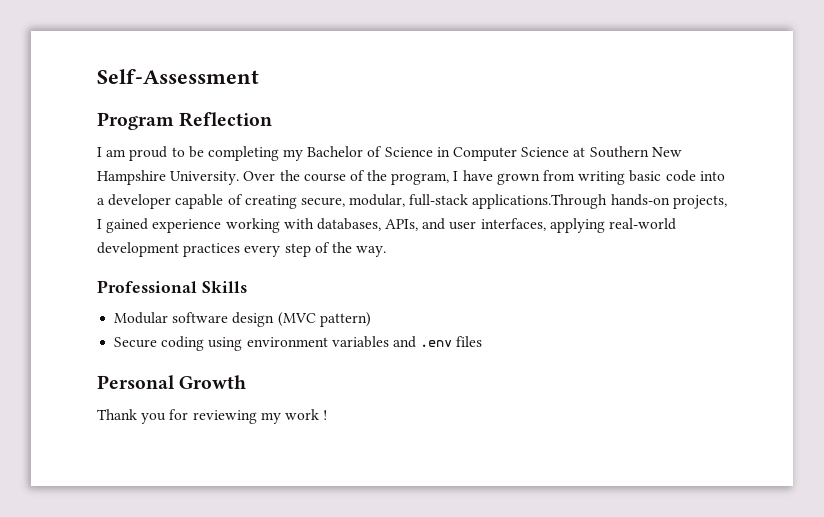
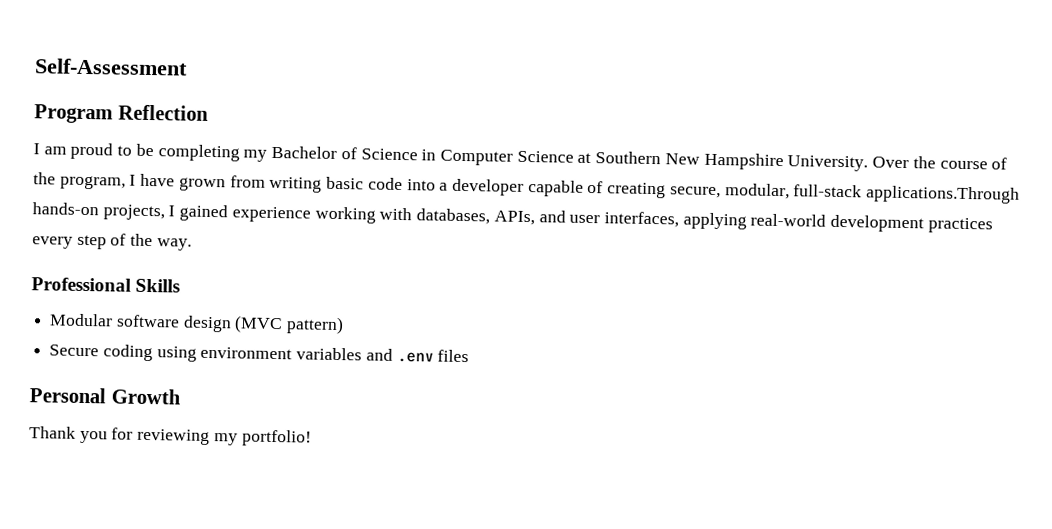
- Thank you for reviewing my work !
+ Thank you for reviewing my portfolio!

